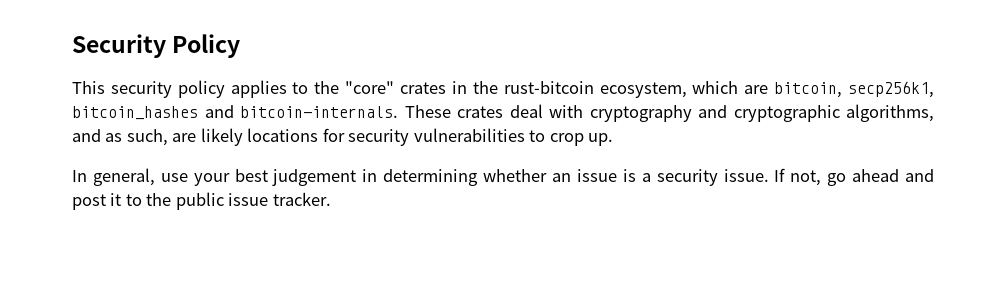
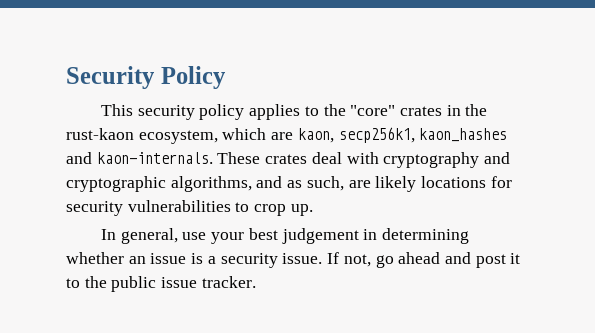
- This security policy applies to the "core" crates in the rust-bitcoin ecosystem, which are bitcoin, secp256k1, bitcoin_hashes and bitcoin-internals.
+ This security policy applies to the "core" crates in the rust-kaon ecosystem, which are kaon, secp256k1, kaon_hashes and kaon-internals.

